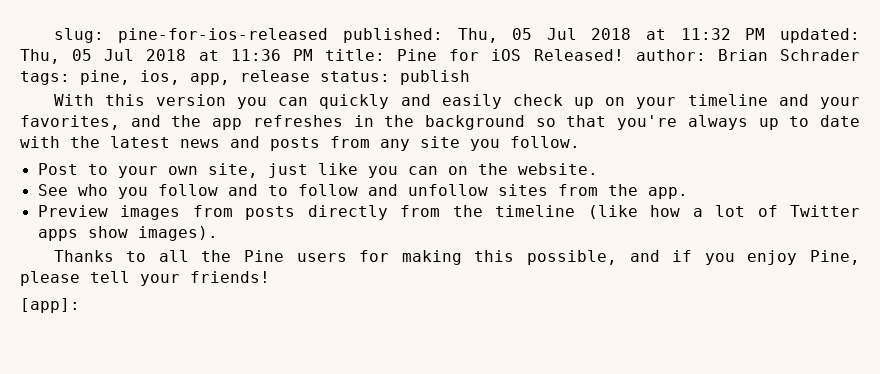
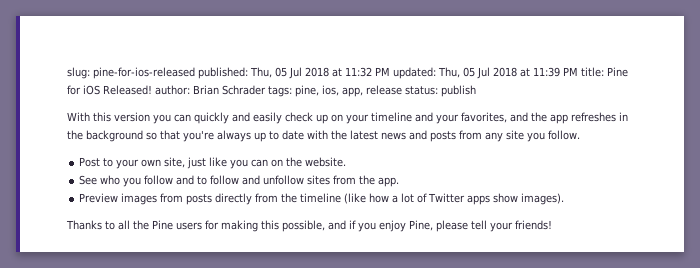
- slug: pine-for-ios-released published: Thu, 05 Jul 2018 at 11:32 PM updated: Thu, 05 Jul 2018 at 11:36 PM title: Pine for iOS Released! author: Brian Schrader tags: pine, ios, app, release status: publish
+ slug: pine-for-ios-released published: Thu, 05 Jul 2018 at 11:32 PM updated: Thu, 05 Jul 2018 at 11:39 PM title: Pine for iOS Released! author: Brian Schrader tags: pine, ios, app, release status: publish
- [app]:

